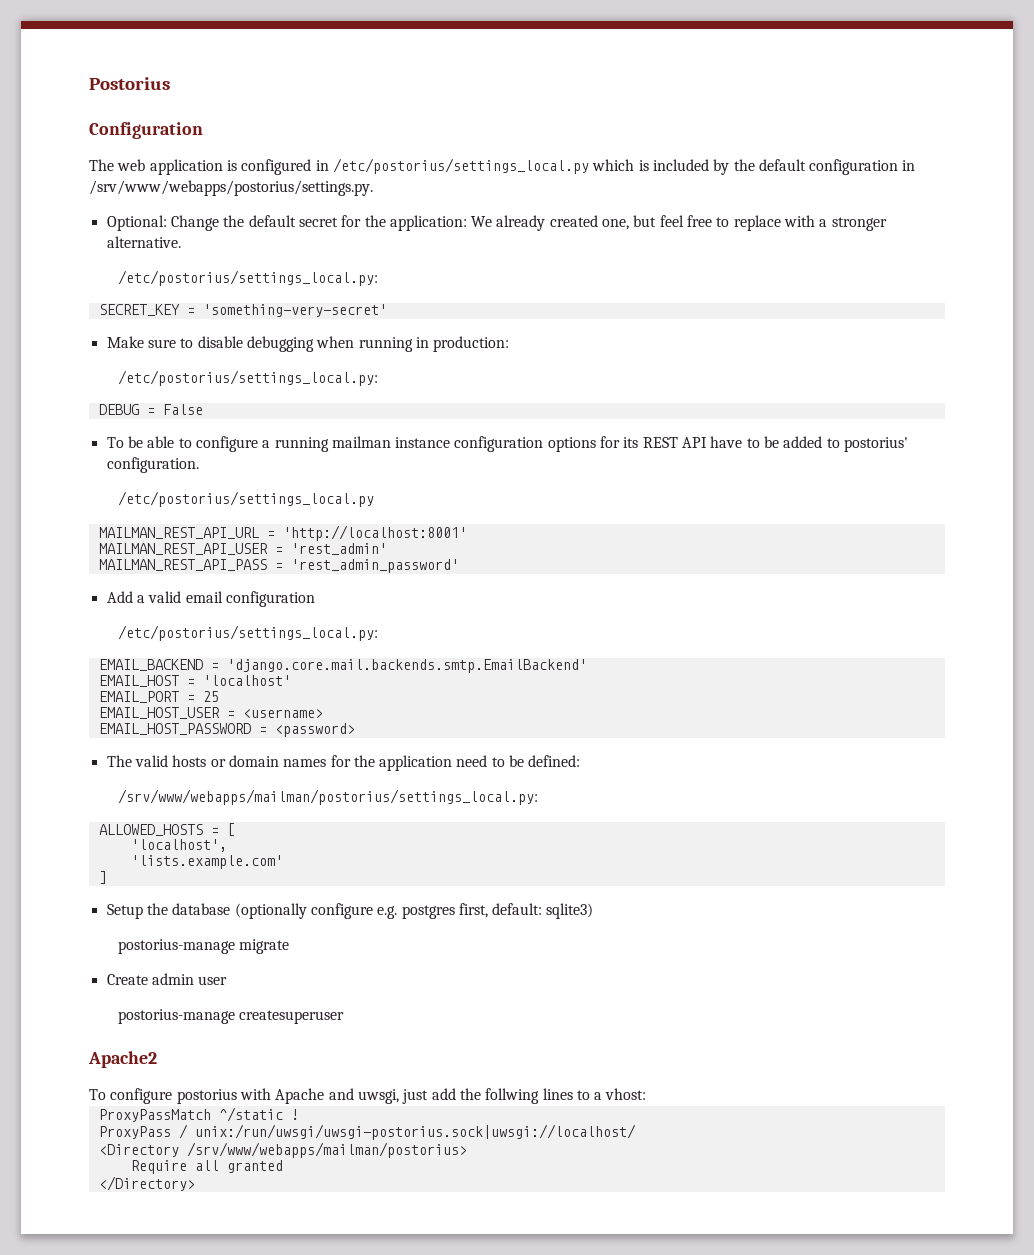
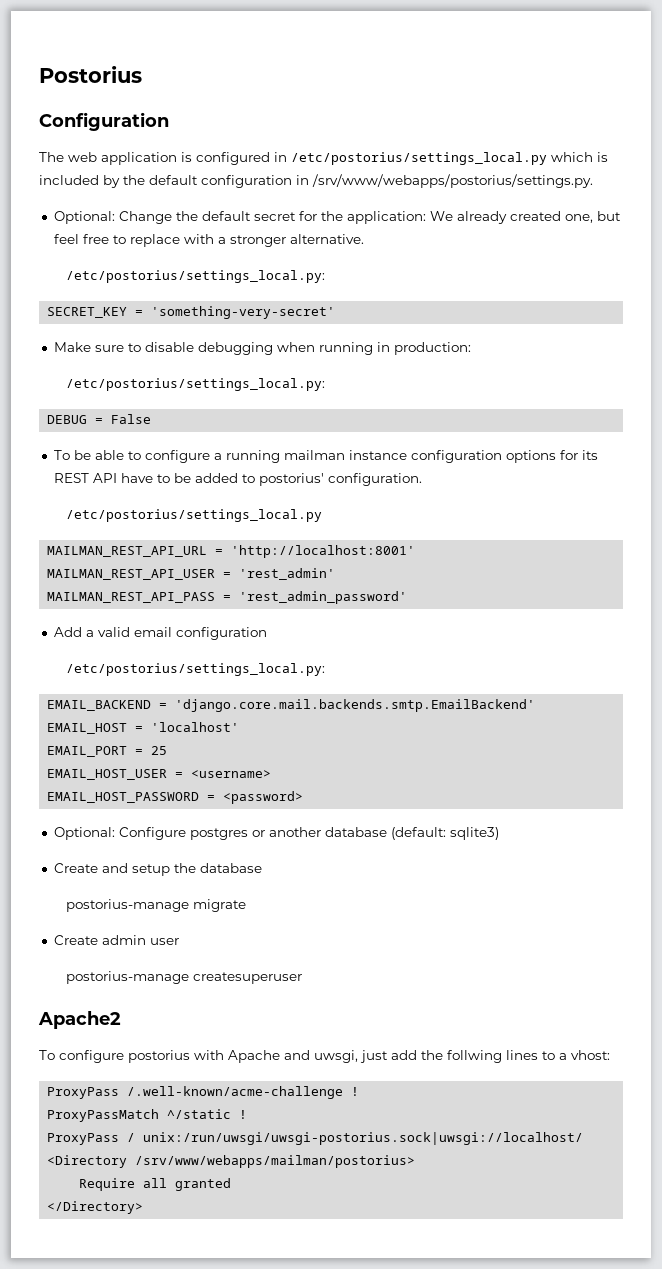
- The valid hosts or domain names for the application need to be defined:
- /srv/www/webapps/mailman/postorius/settings_local.py:
- ALLOWED_HOSTS = [
- 'localhost',
- 'lists.example.com'
- ]
- Setup the database (optionally configure e.g. postgres first, default: sqlite3)
+ Optional: Configure postgres or another database (default: sqlite3)
+ Create and setup the database
+ ProxyPass /.well-known/acme-challenge !

